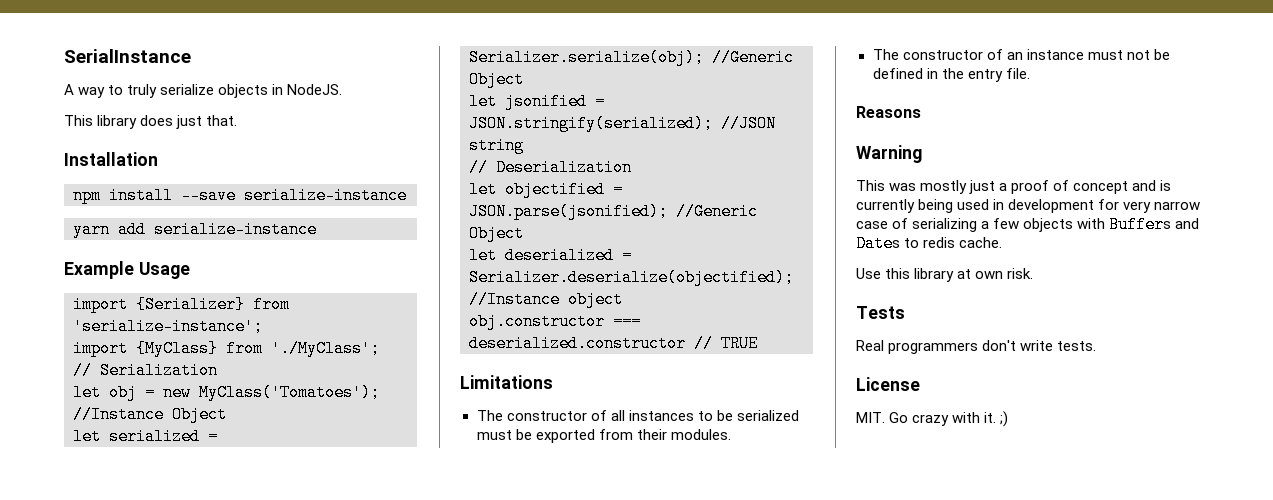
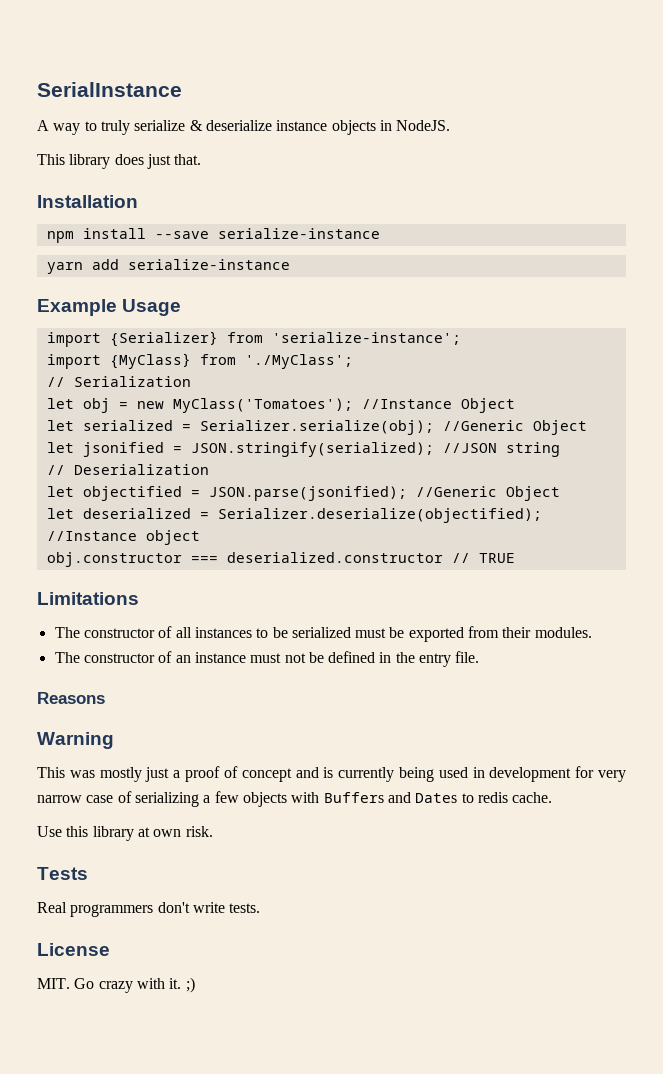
- A way to truly serialize objects in NodeJS.
+ A way to truly serialize & deserialize instance objects in NodeJS.

